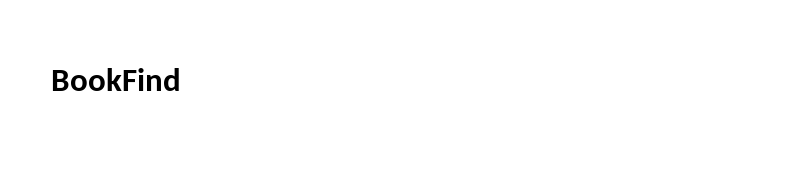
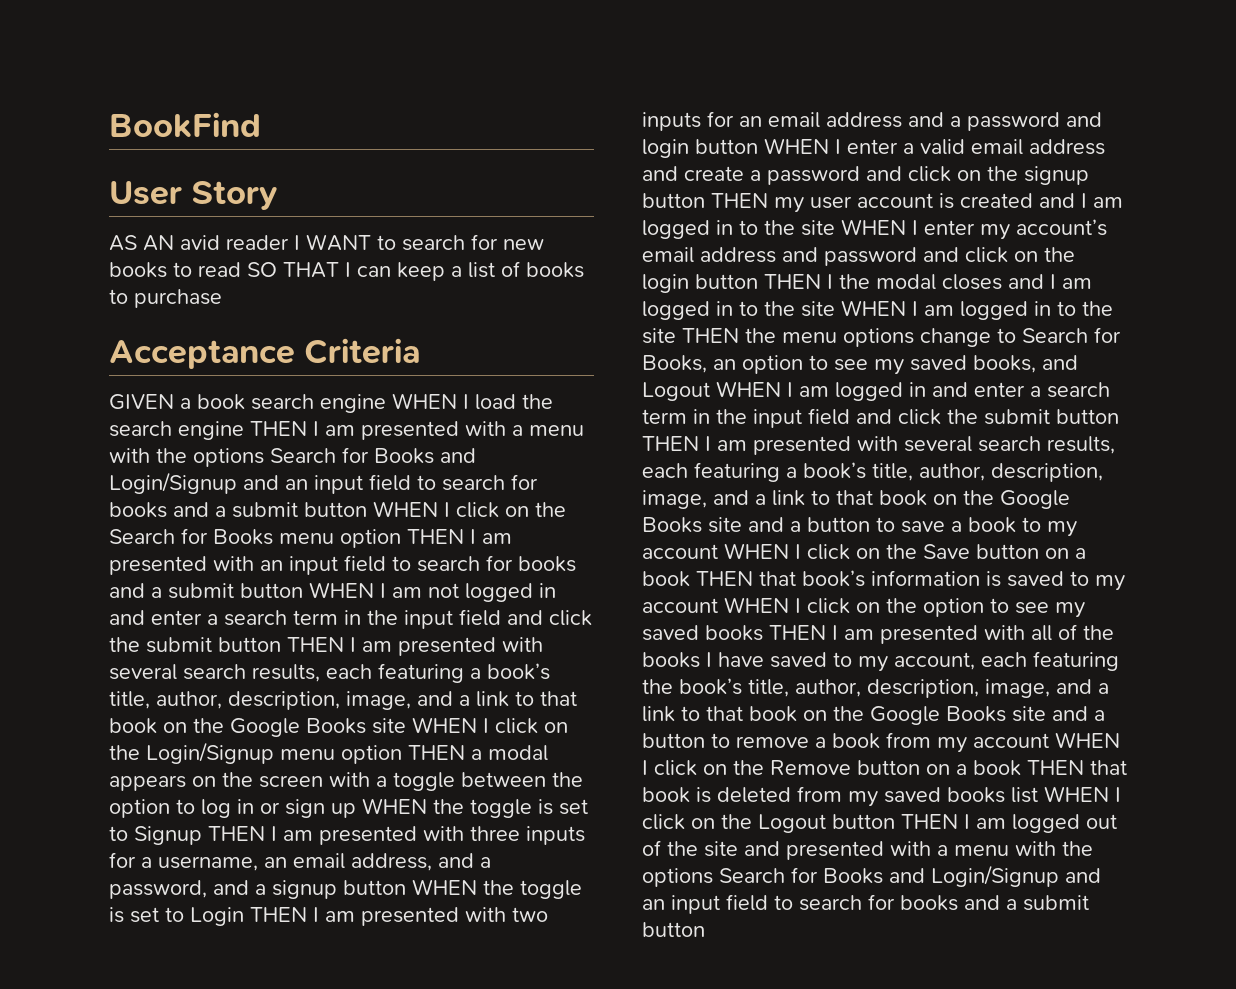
+ User Story
+ AS AN avid reader I WANT to search for new books to read SO THAT I can keep a list of books to purchase
+ Acceptance Criteria
+ GIVEN a book search engine WHEN I load the search engine THEN I am presented with a menu with the options Search for Books and Login/Signup and an input field to search for books and a submit button WHEN I click on the Search for Books menu option THEN I am presented with an input field to search for books and a submit button WHEN I am not logged in and enter a search term in the input field and click the submit button THEN I am presented with several search results, each featuring a book’s title, author, description, image, and a link to that book on the Google Books site WHEN I click on the Login/Signup menu option THEN a modal appears on the screen with a toggle between the option to log in or sign up WHEN the toggle is set to Signup THEN I am presented with three inputs for a username, an email address, and a password, and a signup button WHEN the toggle is set to Login THEN I am presented with two inputs for an email address and a password and login button WHEN I enter a valid email address and create a password and click on the signup button THEN my user account is created and I am logged in to the site WHEN I enter my account’s email address and password and click on the login button THEN I the modal closes and I am logged in to the site WHEN I am logged in to the site THEN the menu options change to Search for Books, an option to see my saved books, and Logout WHEN I am logged in and enter a search term in the input field and click the submit button THEN I am presented with several search results, each featuring a book’s title, author, description, image, and a link to that book on the Google Books site and a button to save a book to my account WHEN I click on the Save button on a book THEN that book’s information is saved to my account WHEN I click on the option to see my saved books THEN I am presented with all of the books I have saved to my account, each featuring the book’s title, author, description, image, and a link to that book on the Google Books site and a button to remove a book from my account WHEN I click on the Remove button on a book THEN that book is deleted from my saved books list WHEN I click on the Logout button THEN I am logged out of the site and presented with a menu with the options Search for Books and Login/Signup and an input field to search for books and a submit button

